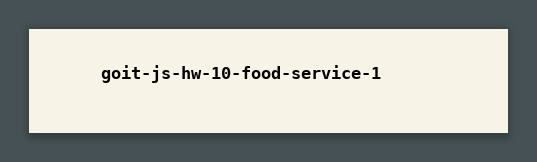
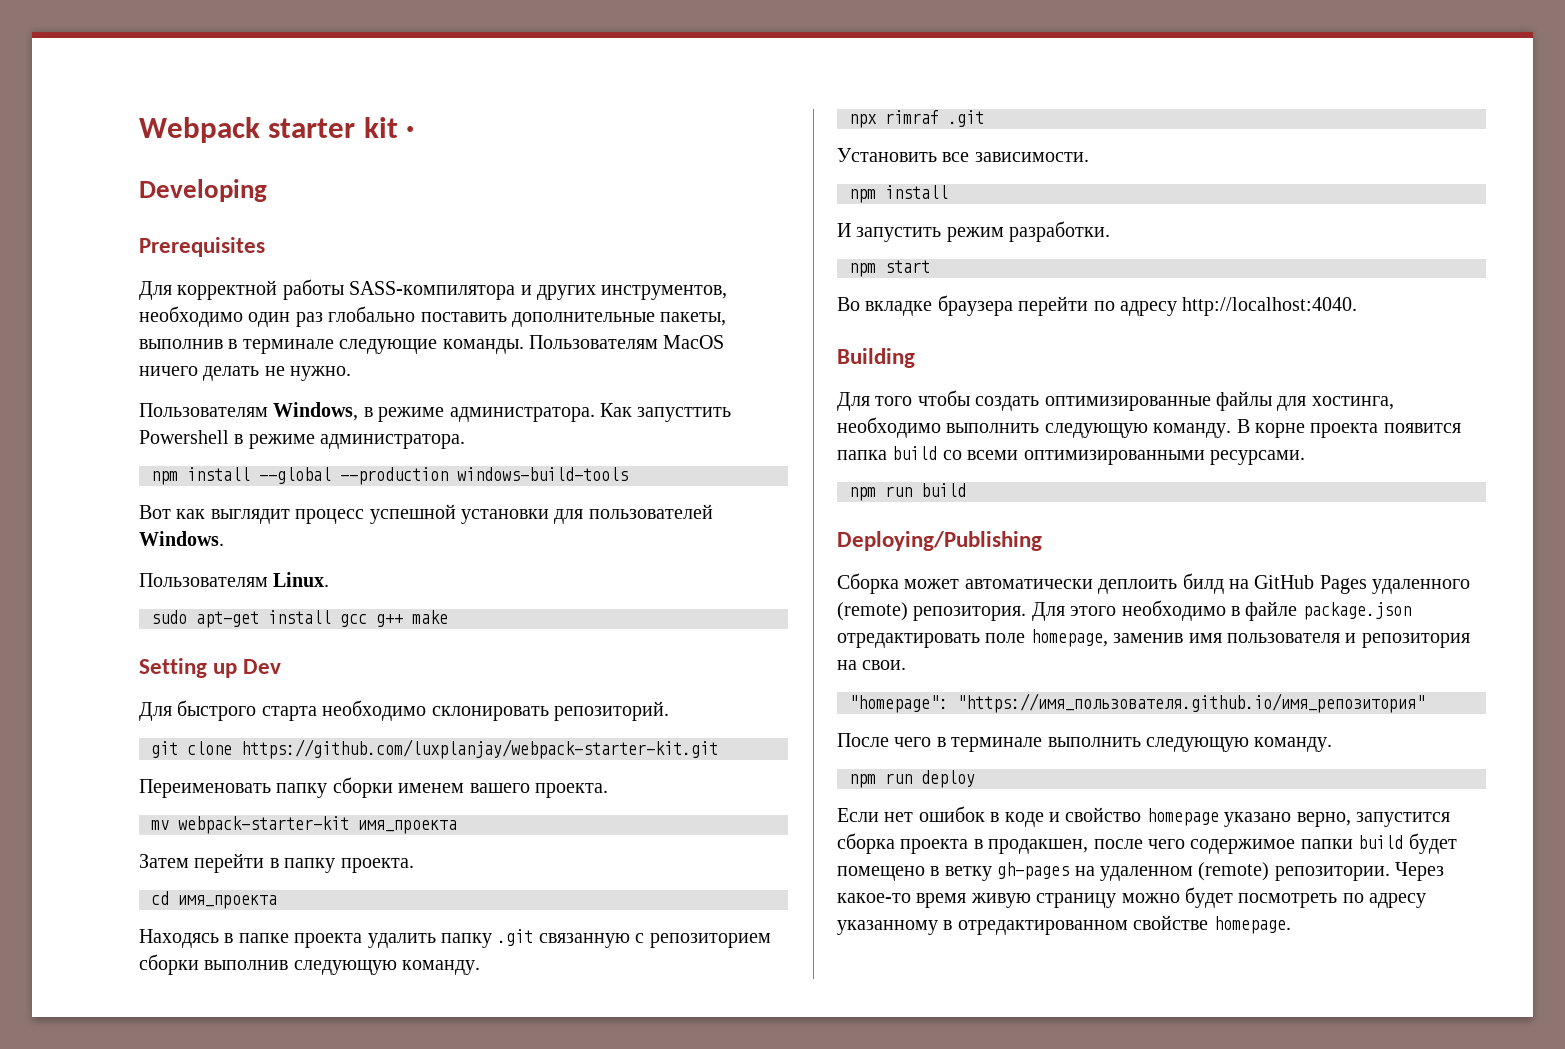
- goit-js-hw-10-food-service-1
+ Webpack starter kit ·
+ Developing
+ Prerequisites
+ Для корректной работы SASS-компилятора и других инструментов, необходимо один раз глобально поставить дополнительные пакеты, выполнив в терминале следующие команды. Пользователям MacOS ничего делать не нужно.
+ Пользователям Windows, в режиме администратора. Как запусттить Powershell в режиме администратора.
+ npm install --global --production windows-build-tools
+ Вот как выглядит процесс успешной установки для пользователей Windows.
+ Пользователям Linux.
+ sudo apt-get install gcc g++ make
+ Setting up Dev
+ Для быстрого старта необходимо склонировать репозиторий.
+ git clone https://github.com/luxplanjay/webpack-starter-kit.git
+ Переименовать папку сборки именем вашего проекта.
+ mv webpack-starter-kit имя_проекта
+ Затем перейти в папку проекта.
+ cd имя_проекта
+ Находясь в папке проекта удалить папку .git связанную с репозиторием сборки выполнив следующую команду.
+ npx rimraf .git
+ Установить все зависимости.
+ npm install
+ И запустить режим разработки.
+ npm start
+ Во вкладке браузера перейти по адресу http://localhost:4040.
+ Building
+ Для того чтобы создать оптимизированные файлы для хостинга, необходимо выполнить следующую команду. В корне проекта появится папка build со всеми оптимизированными ресурсами.
+ npm run build
+ Deploying/Publishing
+ Сборка может автоматически деплоить билд на GitHub Pages удаленного (remote) репозитория. Для этого необходимо в файле package.json отредактировать поле homepage, заменив имя пользователя и репозитория на свои.
+ "homepage": "https://имя_пользователя.github.io/имя_репозитория"
+ После чего в терминале выполнить следующую команду.
+ npm run deploy
+ Если нет ошибок в коде и свойство homepage указано верно, запустится сборка проекта в продакшен, после чего содержимое папки build будет помещено в ветку gh-pages на удаленном (remote) репозитории. Через какое-то время живую страницу можно будет посмотреть по адресу указанному в отредактированном свойстве homepage.

